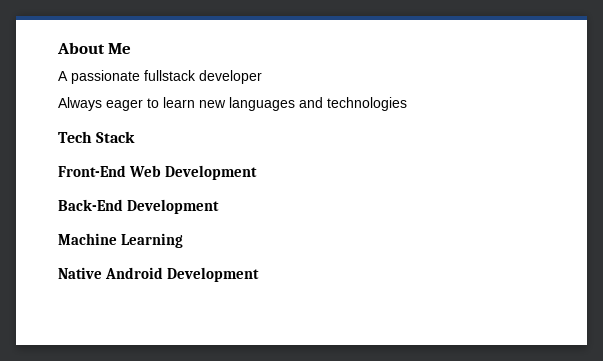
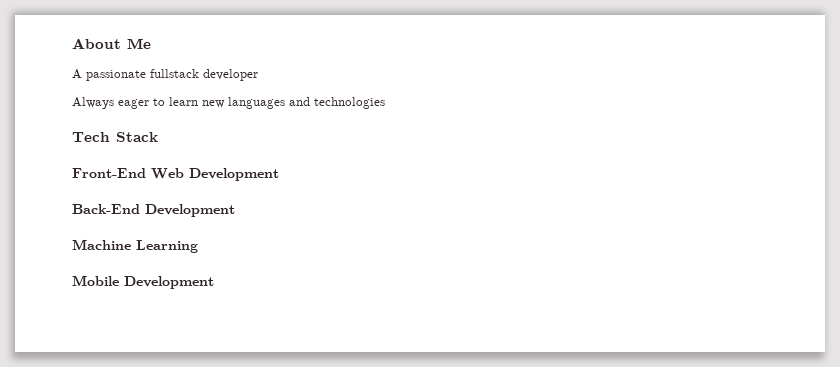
- Native Android Development
+ Mobile Development

